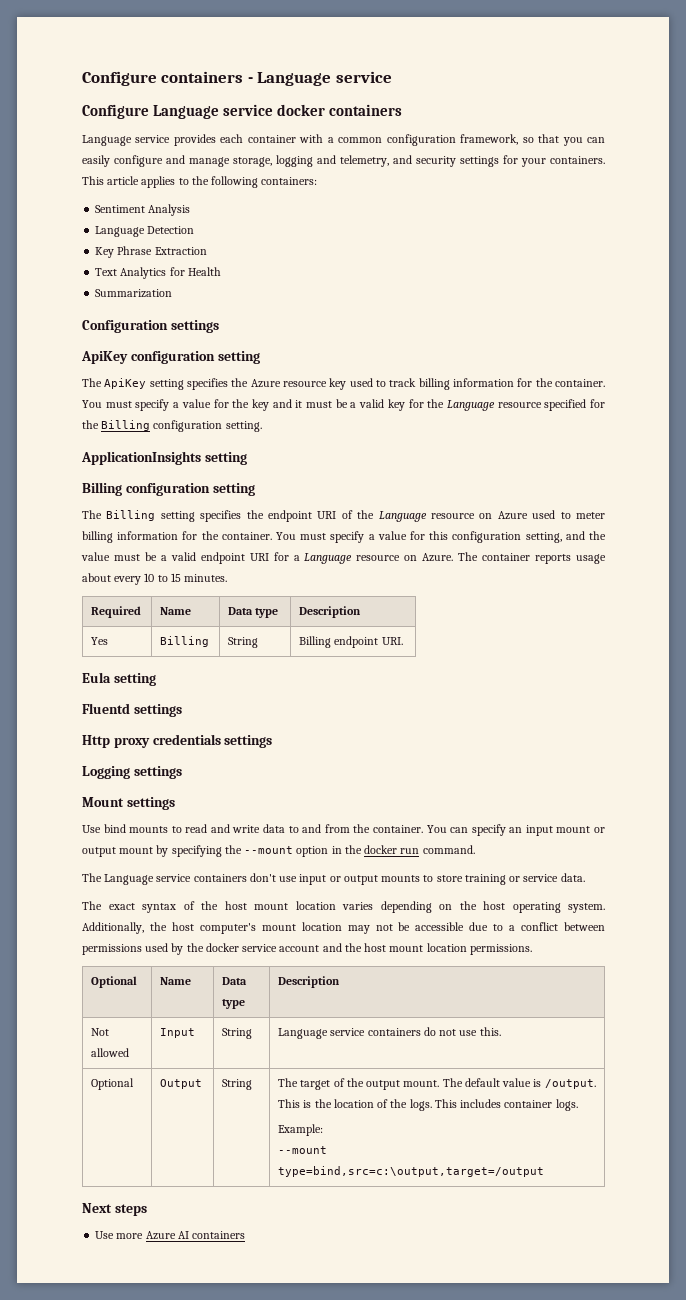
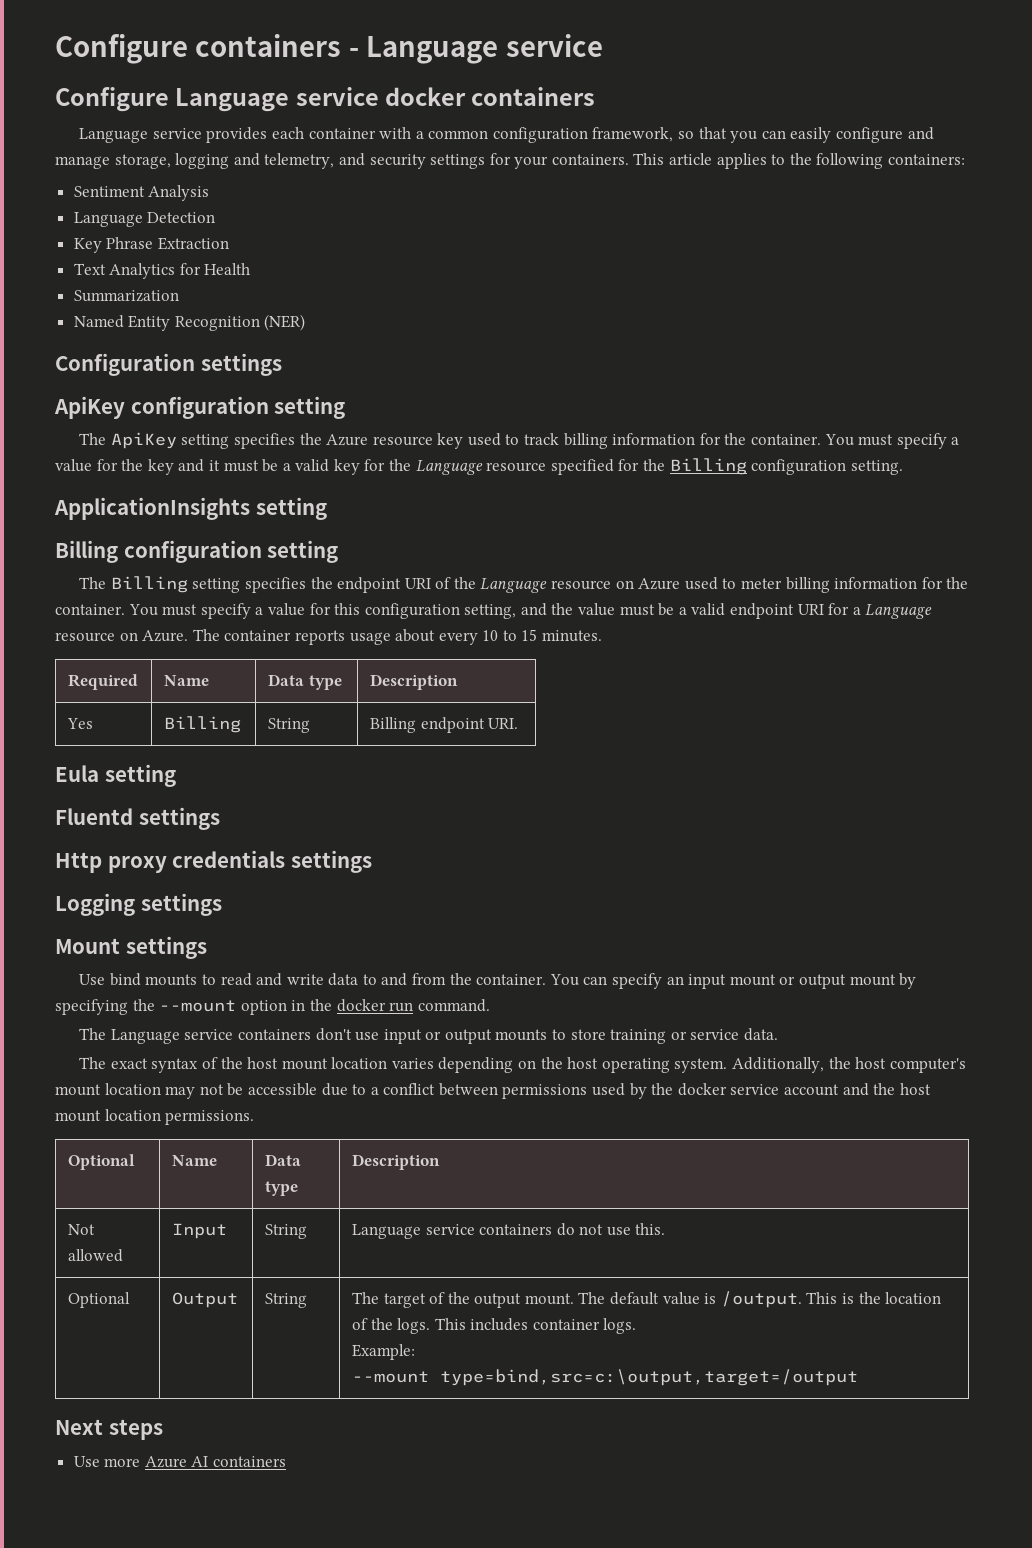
+ Named Entity Recognition (NER)

